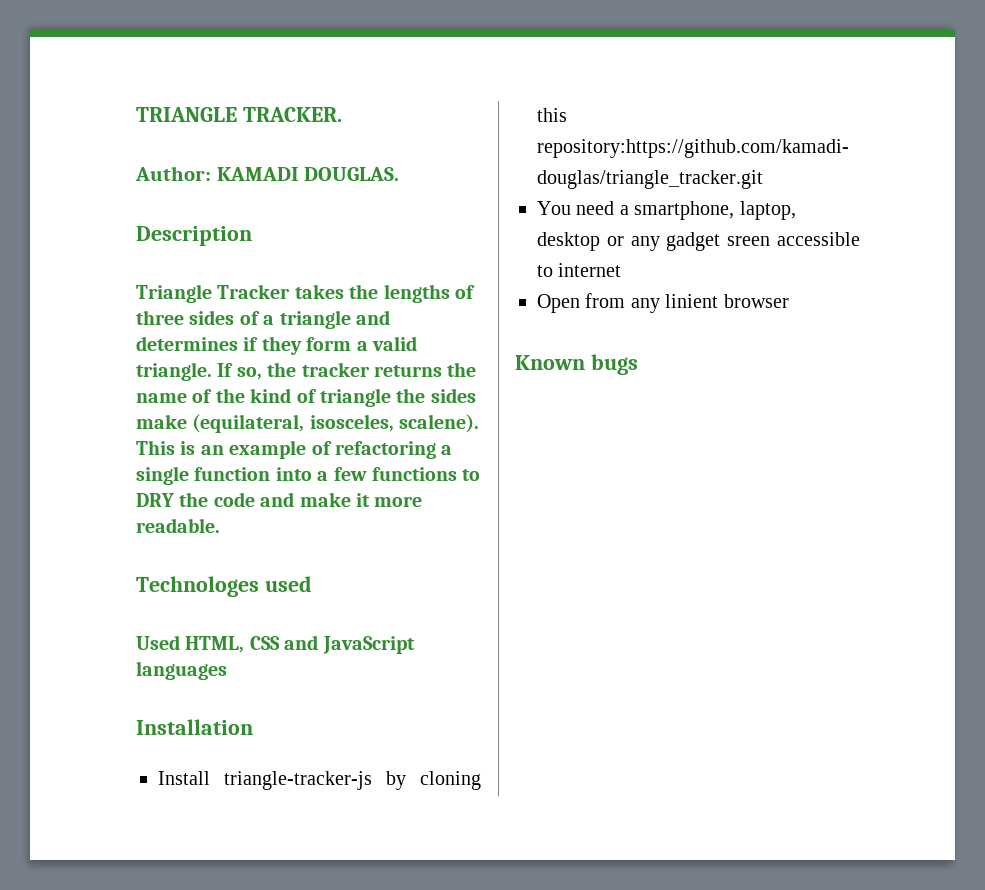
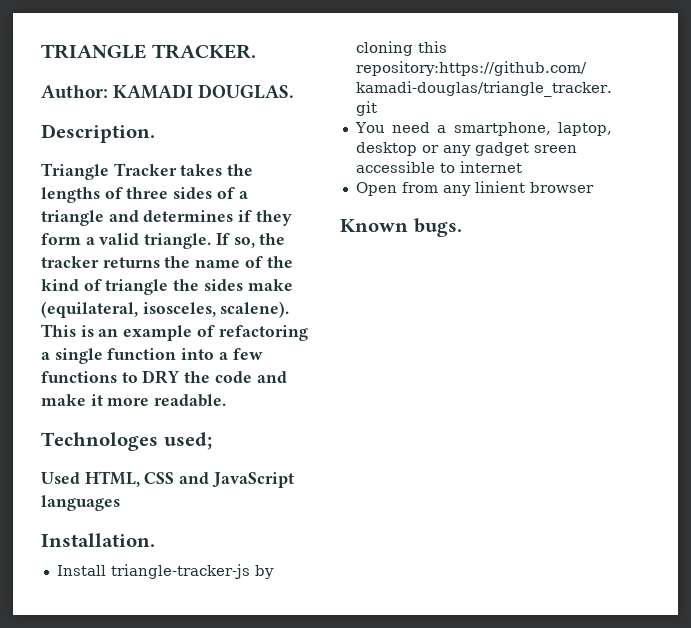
- Description
+ Description.
- Technologes used
+ Technologes used;
- Installation
+ Installation.
- Known bugs
+ Known bugs.

